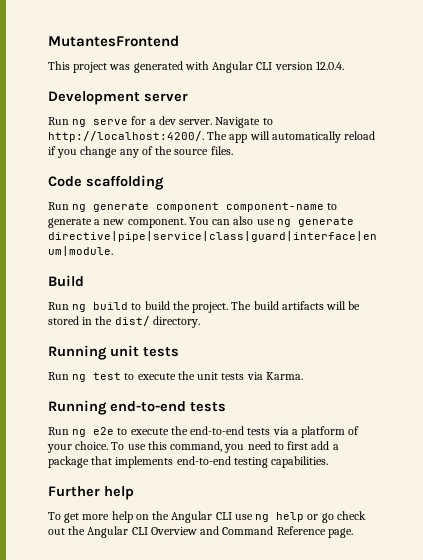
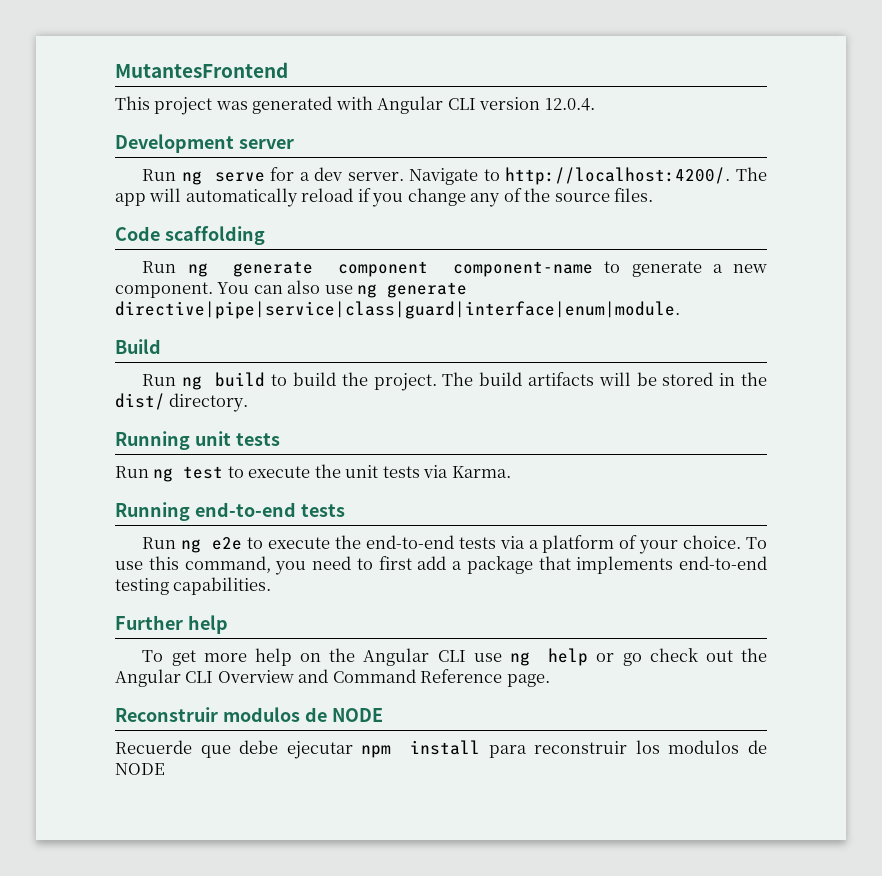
+ Reconstruir modulos de NODE
+ Recuerde que debe ejecutar npm install para reconstruir los modulos de NODE

